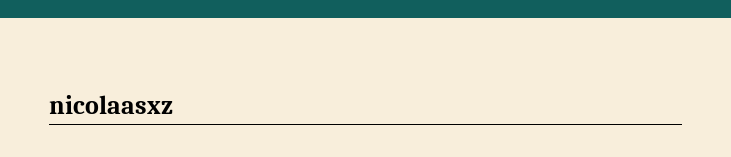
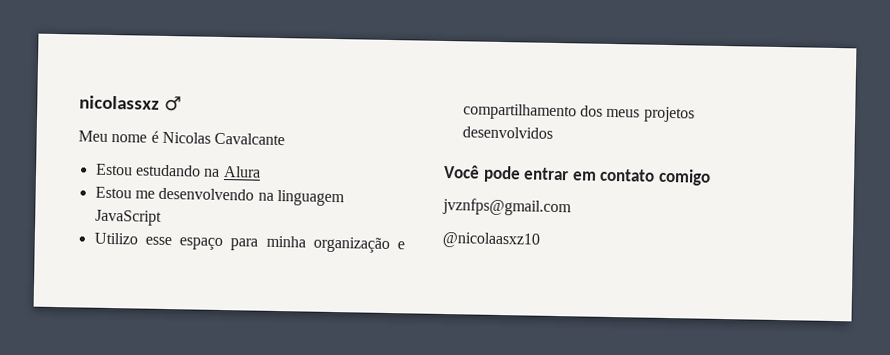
- nicolaasxz
+ nicolassxz ♂
+ Meu nome é Nicolas Cavalcante
+ Estou estudando na Alura
+ Estou me desenvolvendo na linguagem JavaScript
+ Utilizo esse espaço para minha organização e compartilhamento dos meus projetos desenvolvidos
+ Você pode entrar em contato comigo
+ jvznfps@gmail.com
+ @nicolaasxz10

